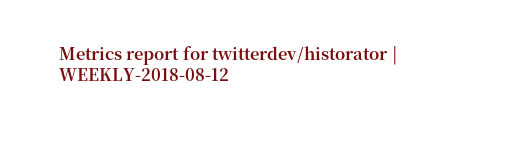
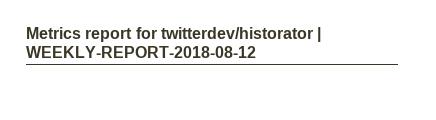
- Metrics report for twitterdev/historator | WEEKLY-2018-08-12
+ Metrics report for twitterdev/historator | WEEKLY-REPORT-2018-08-12

